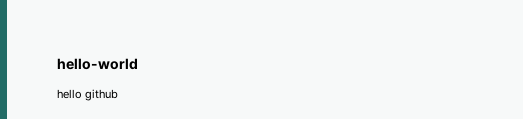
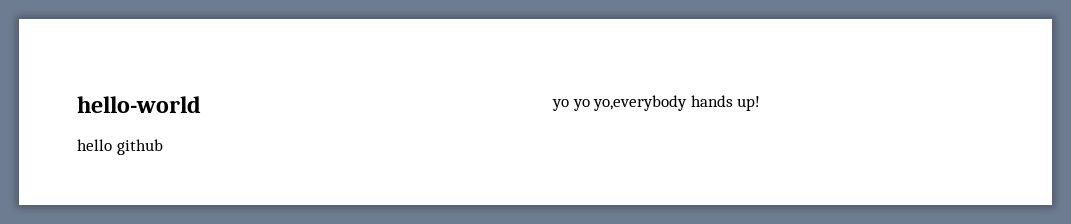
+ yo yo yo,everybody hands up!

